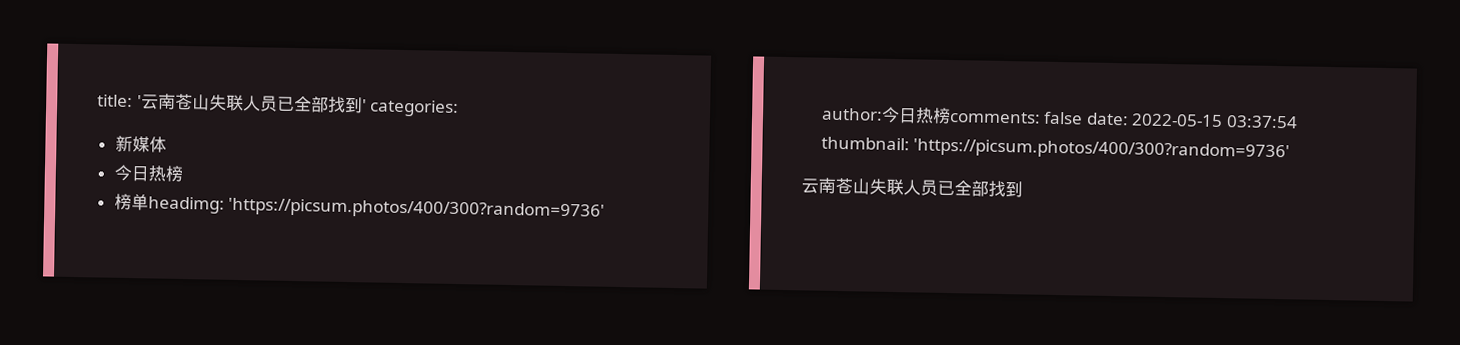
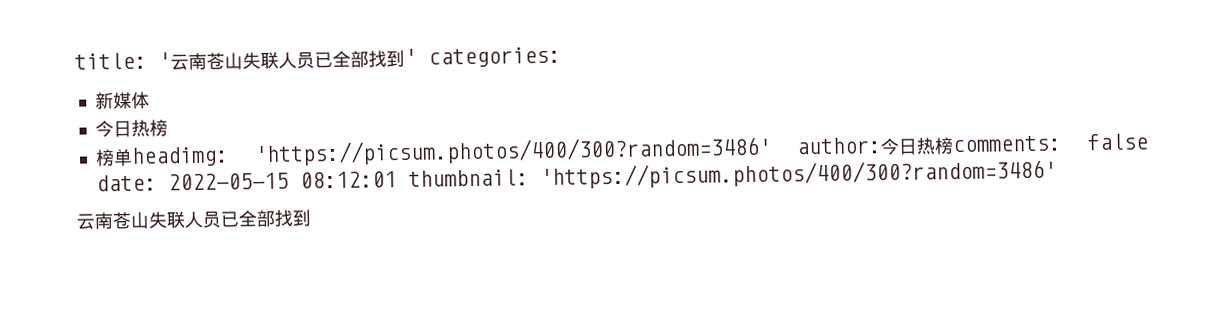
- 榜单headimg: 'https://picsum.photos/400/300?random=9736' author:今日热榜comments: false date: 2022-05-15 03:37:54 thumbnail: 'https://picsum.photos/400/300?random=9736'
+ 榜单headimg: 'https://picsum.photos/400/300?random=3486' author:今日热榜comments: false date: 2022-05-15 08:12:01 thumbnail: 'https://picsum.photos/400/300?random=3486'

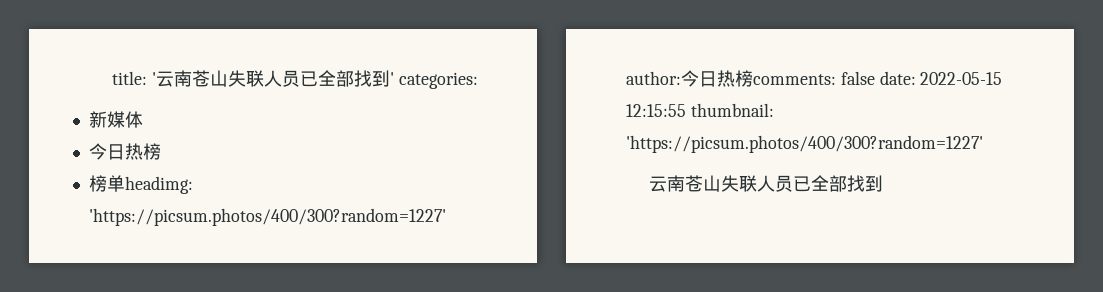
- 榜单headimg: 'https://picsum.photos/400/300?random=3486' author:今日热榜comments: false date: 2022-05-15 08:12:01 thumbnail: 'https://picsum.photos/400/300?random=3486'
+ 榜单headimg: 'https://picsum.photos/400/300?random=1227' author:今日热榜comments: false date: 2022-05-15 12:15:55 thumbnail: 'https://picsum.photos/400/300?random=1227'

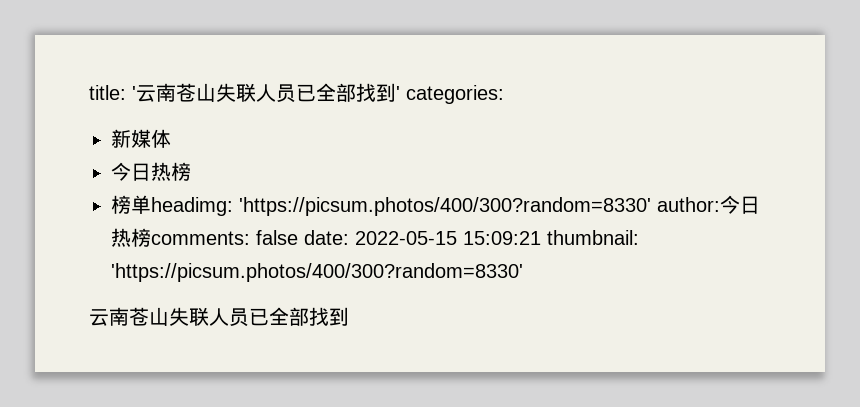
- 榜单headimg: 'https://picsum.photos/400/300?random=1227' author:今日热榜comments: false date: 2022-05-15 12:15:55 thumbnail: 'https://picsum.photos/400/300?random=1227'
+ 榜单headimg: 'https://picsum.photos/400/300?random=8330' author:今日热榜comments: false date: 2022-05-15 15:09:21 thumbnail: 'https://picsum.photos/400/300?random=8330'

